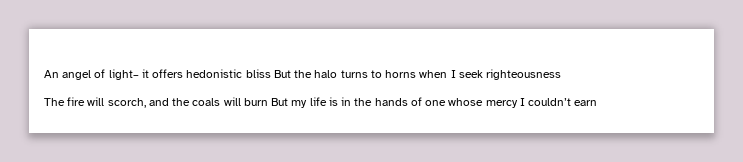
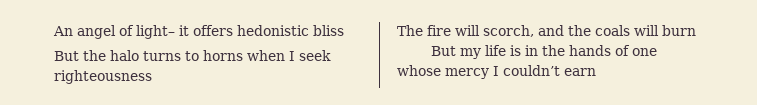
- An angel of light– it offers hedonistic bliss But the halo turns to horns when I seek righteousness
+ An angel of light– it offers hedonistic bliss
+ But the halo turns to horns when I seek righteousness
- The fire will scorch, and the coals will burn But my life is in the hands of one whose mercy I couldn’t earn
+ The fire will scorch, and the coals will burn
+ But my life is in the hands of one whose mercy I couldn’t earn

